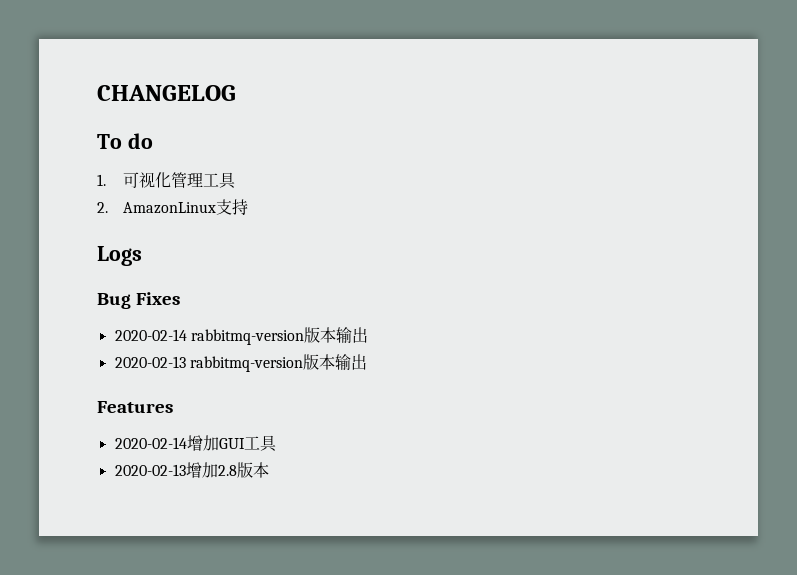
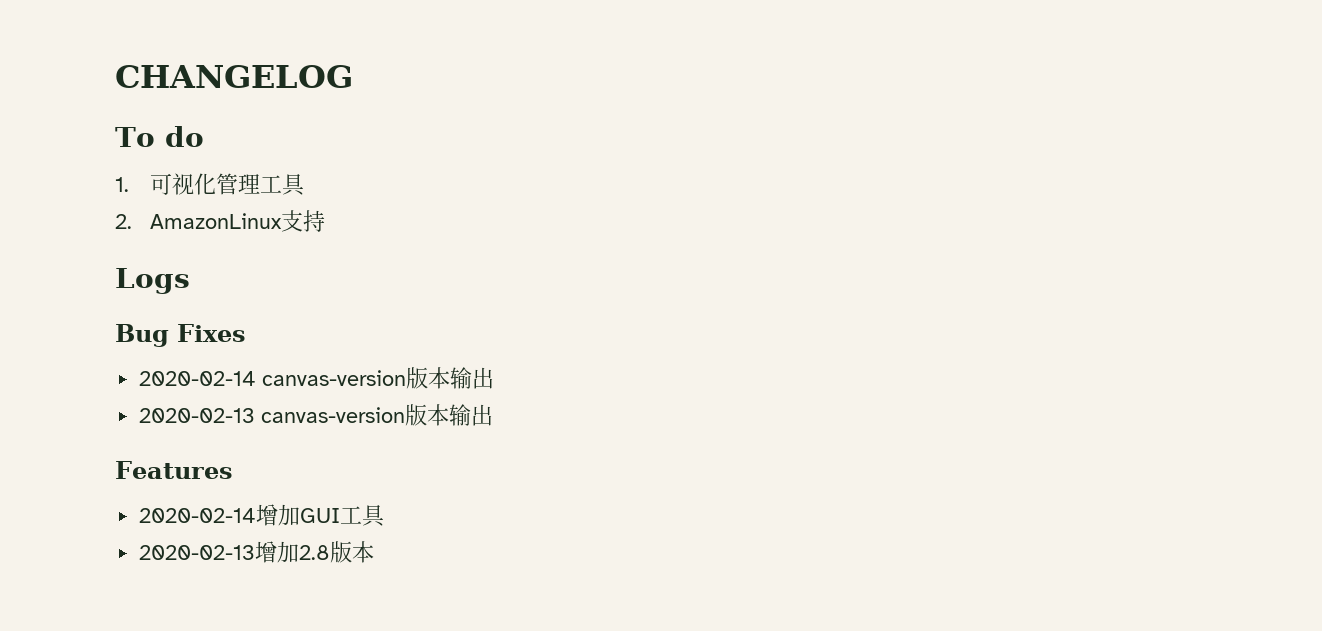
- 2020-02-14 rabbitmq-version版本输出
+ 2020-02-14 canvas-version版本输出
- 2020-02-13 rabbitmq-version版本输出
+ 2020-02-13 canvas-version版本输出

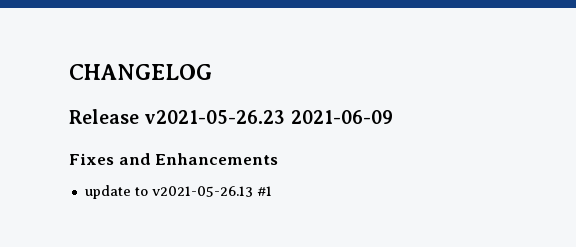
- To do
- 1.可视化管理工具
- 2. AmazonLinux支持
- Logs
- Bug Fixes
- 2020-02-14 canvas-version版本输出
- 2020-02-13 canvas-version版本输出
- Features
- 2020-02-14增加GUI工具
- 2020-02-13增加2.8版本
+ Release v2021-05-26.23 2021-06-09
+ Fixes and Enhancements
+ update to v2021-05-26.13 #1

